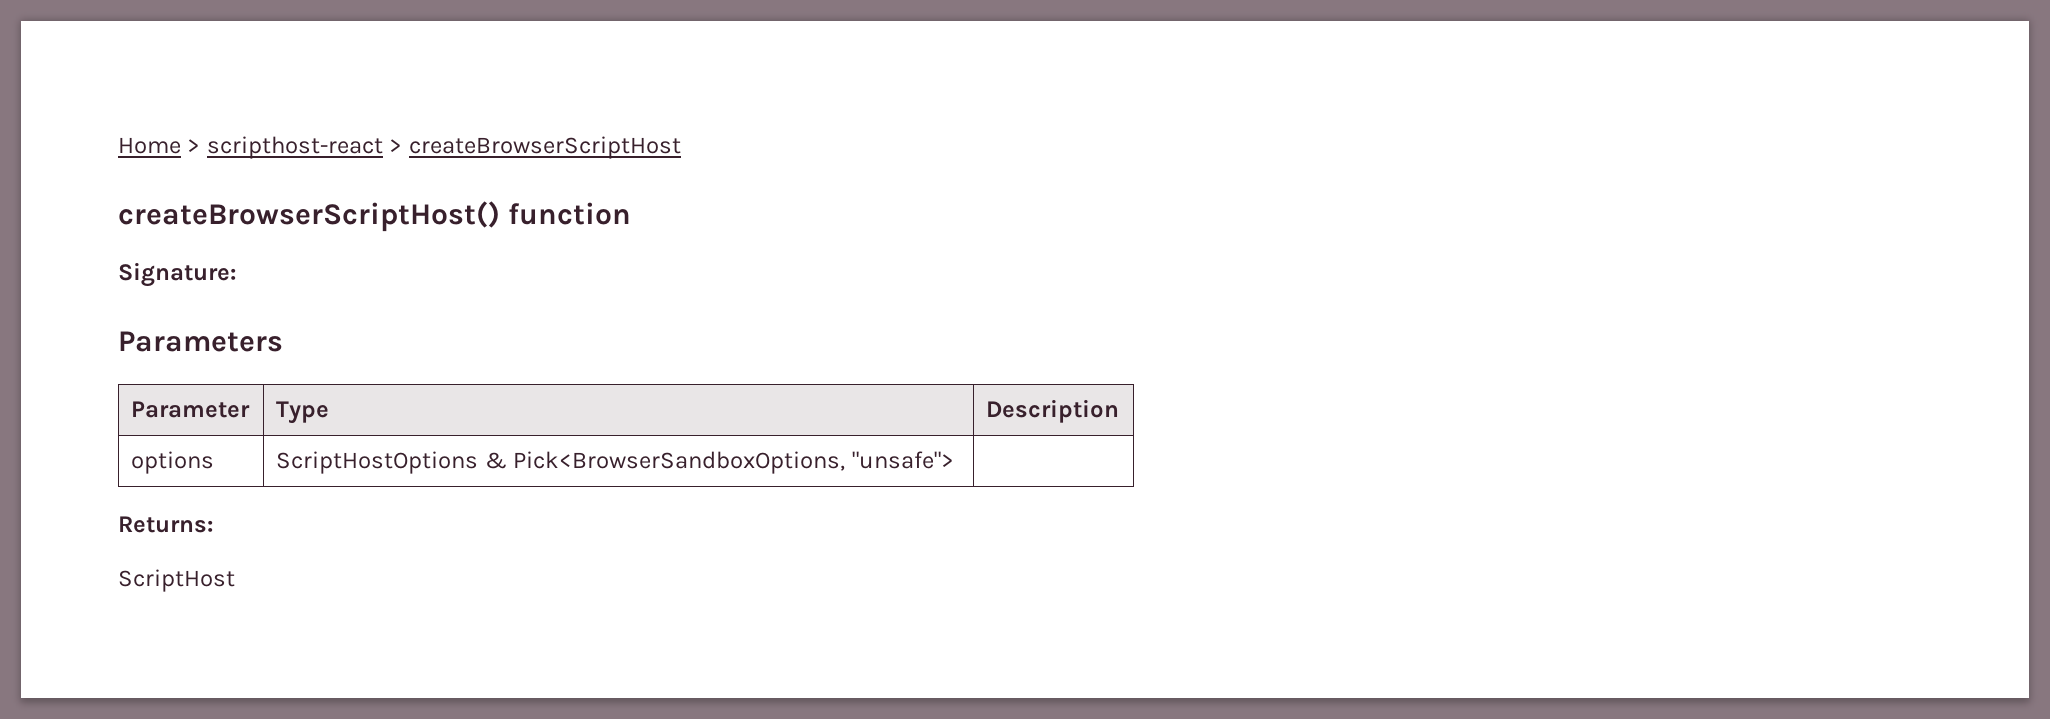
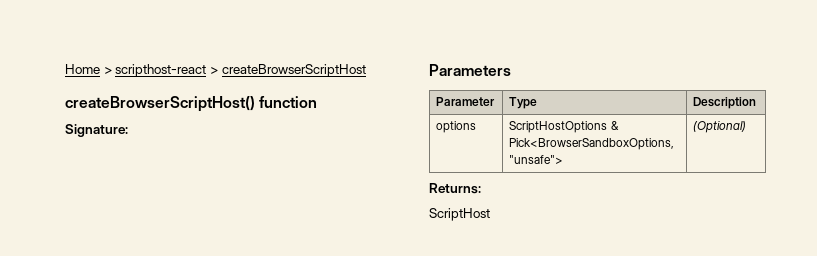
- options | ScriptHostOptions & Pick<BrowserSandboxOptions, "unsafe"> |
+ options | ScriptHostOptions & Pick<BrowserSandboxOptions, "unsafe"> | (Optional)

